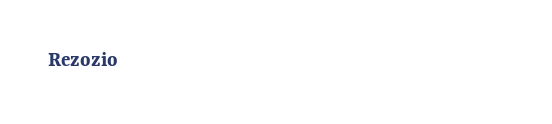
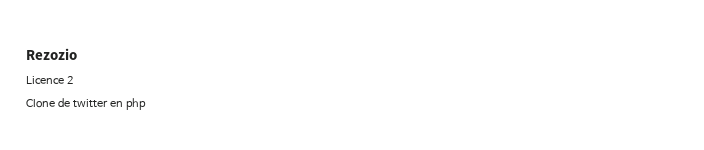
+ Licence 2
+ Clone de twitter en php

